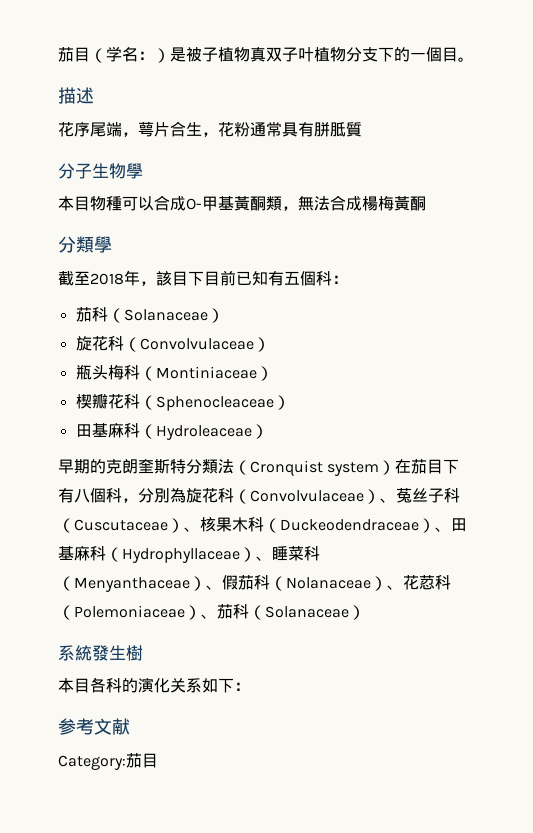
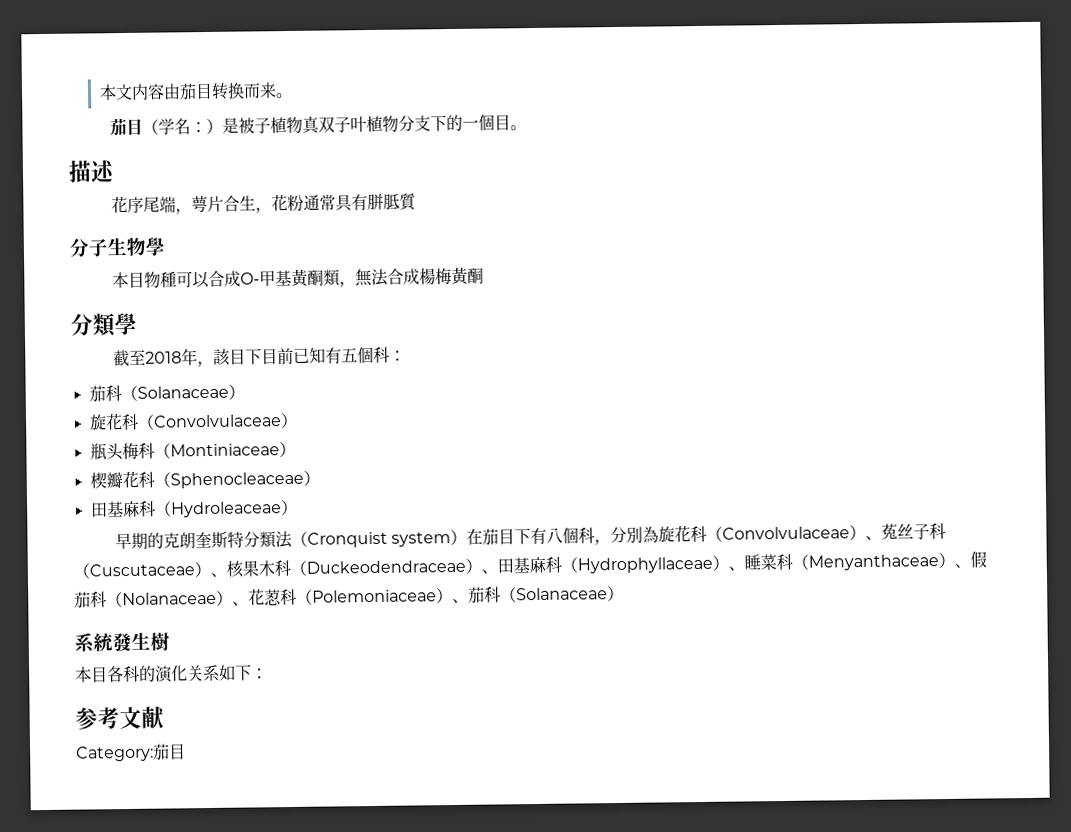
+ 本文内容由茄目转换而来。

